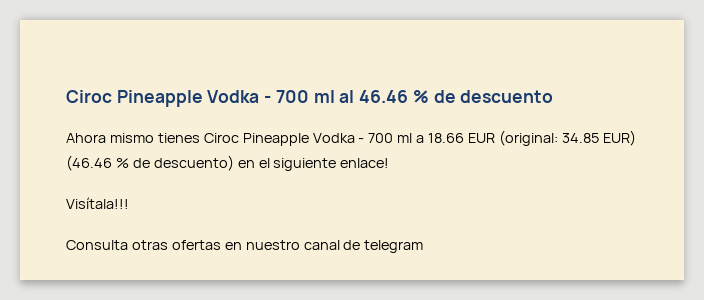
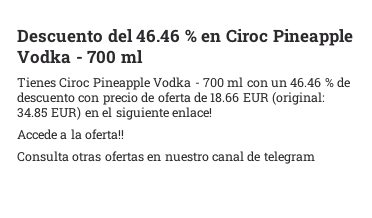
- Ciroc Pineapple Vodka - 700 ml al 46.46 % de descuento
- Ahora mismo tienes Ciroc Pineapple Vodka - 700 ml a 18.66 EUR (original: 34.85 EUR) (46.46 % de descuento) en el siguiente enlace!
+ Descuento del 46.46 % en Ciroc Pineapple Vodka - 700 ml
+ Tienes Ciroc Pineapple Vodka - 700 ml con un 46.46 % de descuento con precio de oferta de 18.66 EUR (original: 34.85 EUR) en el siguiente enlace!
- Visítala!!!
+ Accede a la oferta!!

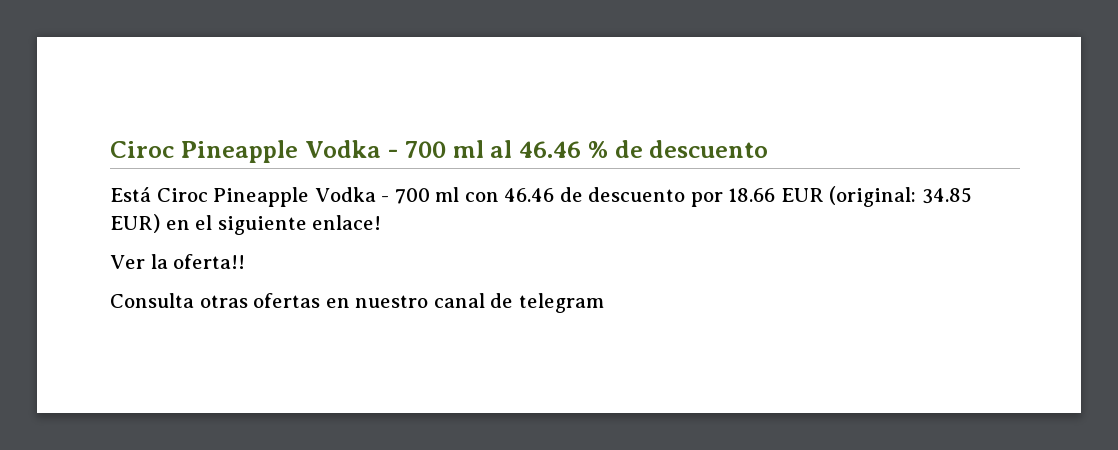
- Descuento del 46.46 % en Ciroc Pineapple Vodka - 700 ml
- Tienes Ciroc Pineapple Vodka - 700 ml con un 46.46 % de descuento con precio de oferta de 18.66 EUR (original: 34.85 EUR) en el siguiente enlace!
+ Ciroc Pineapple Vodka - 700 ml al 46.46 % de descuento
+ Está Ciroc Pineapple Vodka - 700 ml con 46.46 de descuento por 18.66 EUR (original: 34.85 EUR) en el siguiente enlace!
- Accede a la oferta!!
+ Ver la oferta!!

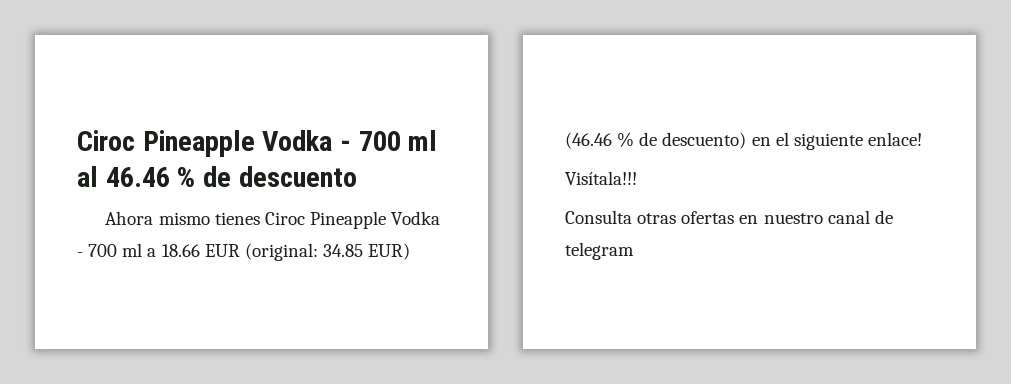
- Está Ciroc Pineapple Vodka - 700 ml con 46.46 de descuento por 18.66 EUR (original: 34.85 EUR) en el siguiente enlace!
+ Ahora mismo tienes Ciroc Pineapple Vodka - 700 ml a 18.66 EUR (original: 34.85 EUR) (46.46 % de descuento) en el siguiente enlace!
- Ver la oferta!!
+ Visítala!!!

